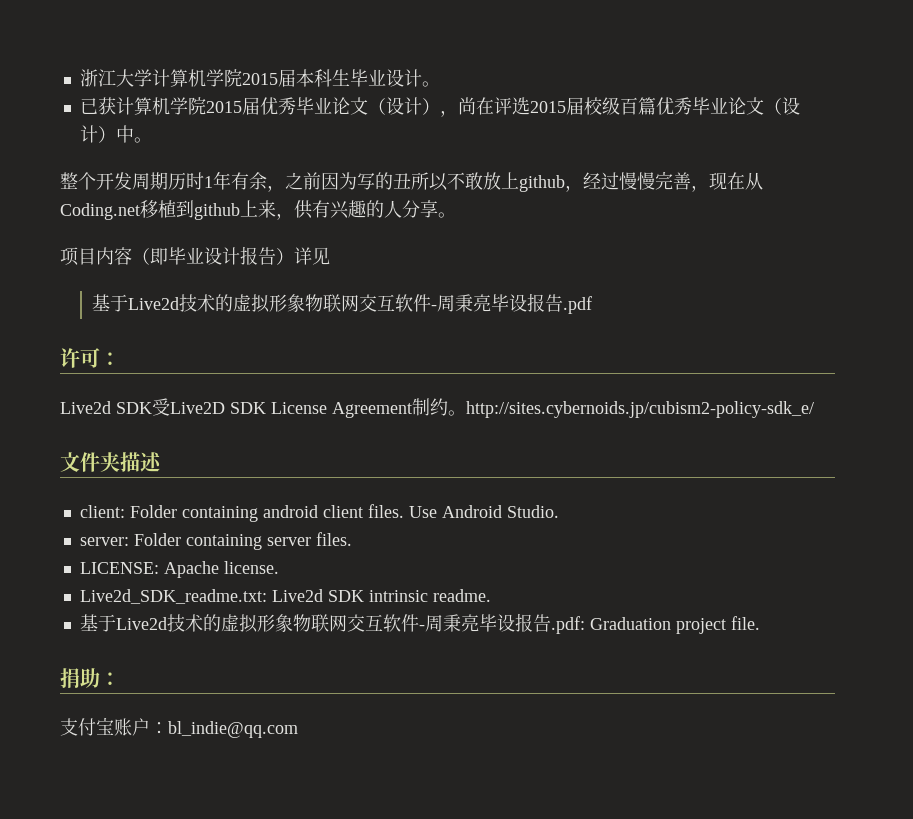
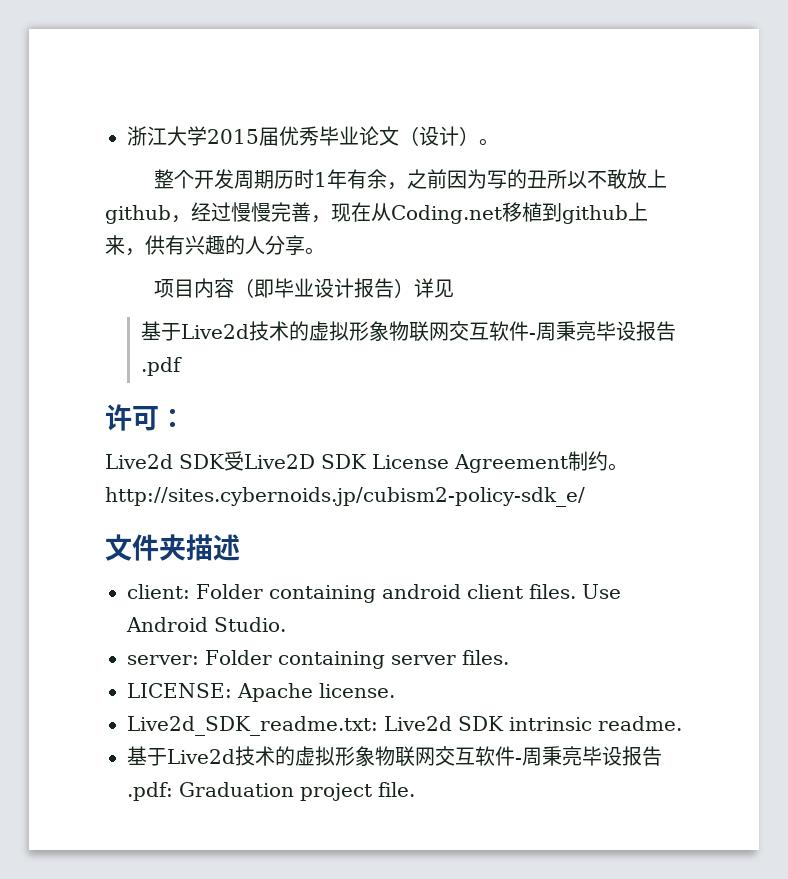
- 浙江大学计算机学院2015届本科生毕业设计。
- 已获计算机学院2015届优秀毕业论文（设计），尚在评选2015届校级百篇优秀毕业论文（设计）中。
+ 浙江大学2015届优秀毕业论文（设计）。
- 捐助：
- 支付宝账户：bl_indie@qq.com

